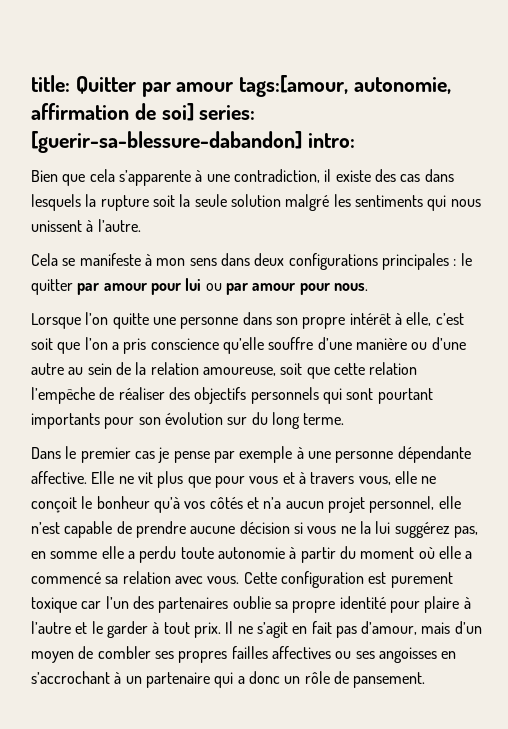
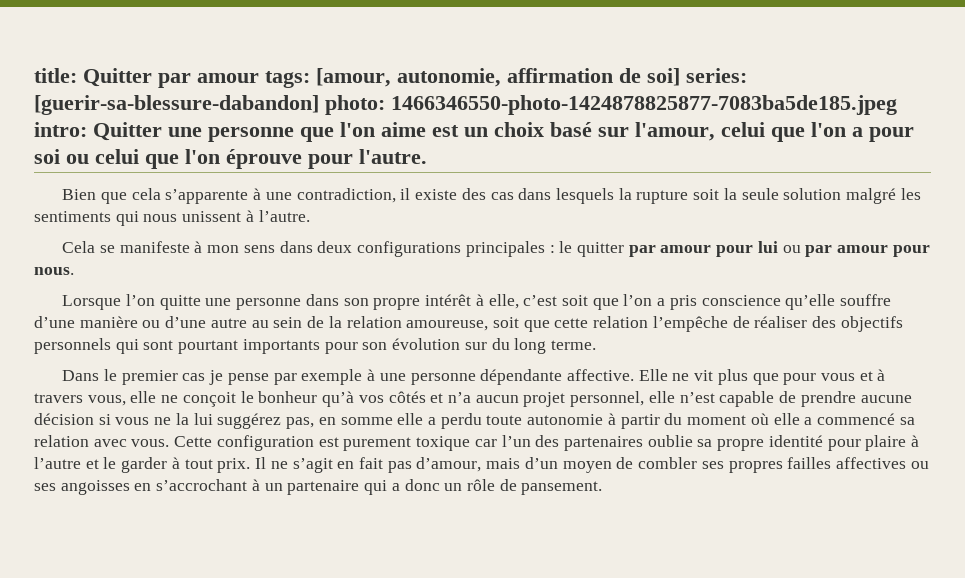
- title: Quitter par amour tags:[amour, autonomie, affirmation de soi] series: [guerir-sa-blessure-dabandon] intro:
+ title: Quitter par amour tags: [amour, autonomie, affirmation de soi] series: [guerir-sa-blessure-dabandon] photo: 1466346550-photo-1424878825877-7083ba5de185.jpeg intro: Quitter une personne que l'on aime est un choix basé sur l'amour, celui que l'on a pour soi ou celui que l'on éprouve pour l'autre.

